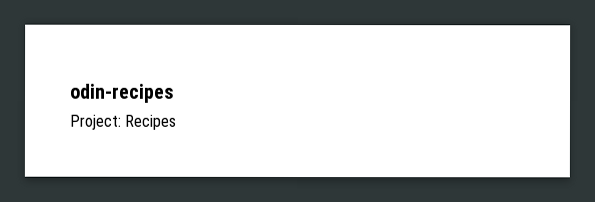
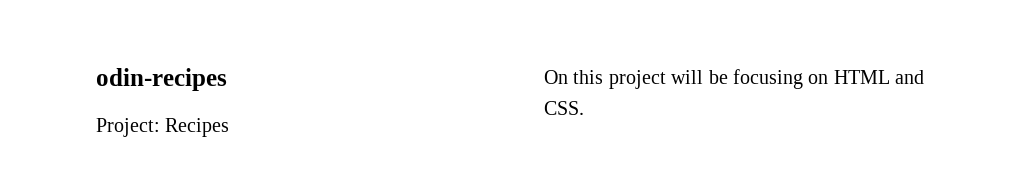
+ On this project will be focusing on HTML and CSS.

